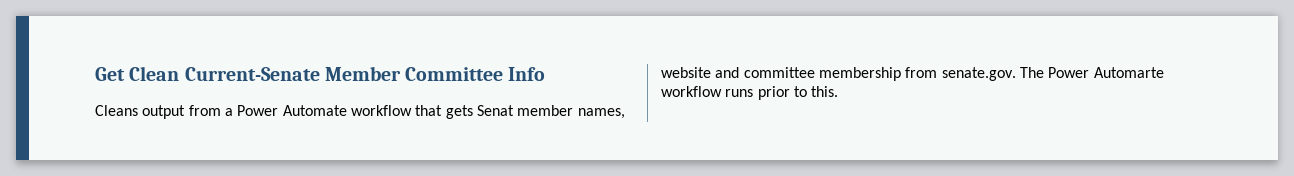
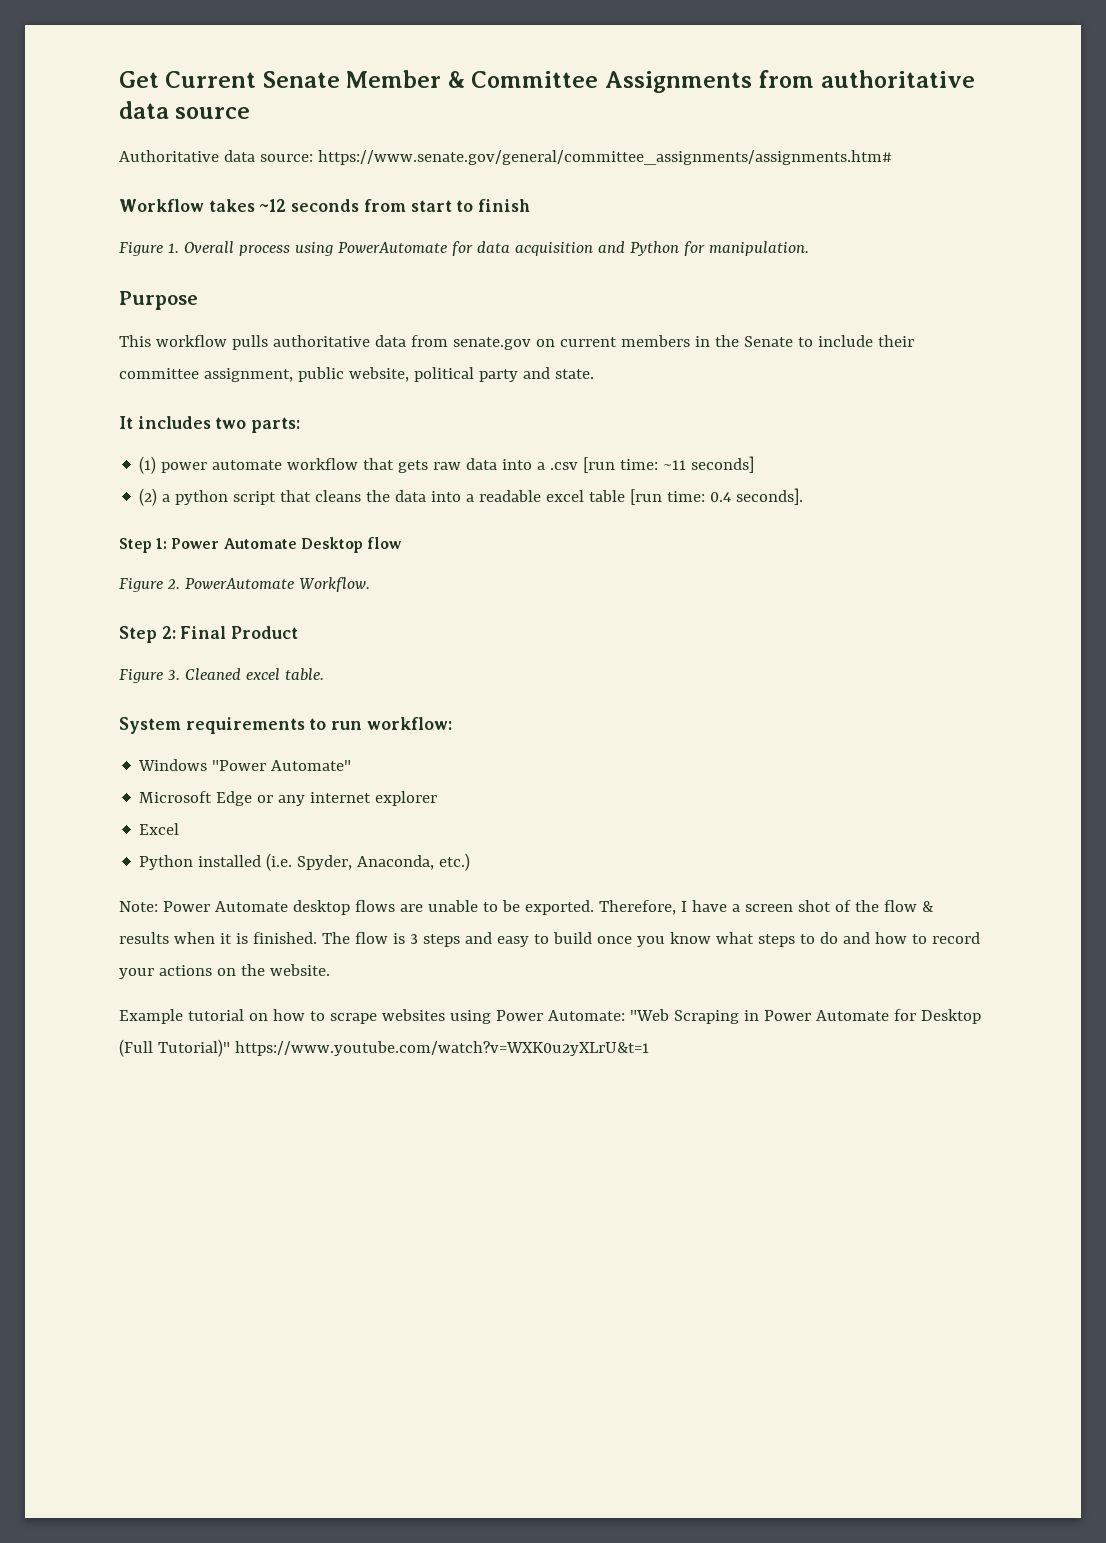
- Get Clean Current-Senate Member Committee Info
- Cleans output from a Power Automate workflow that gets Senat member names, website and committee membership from senate.gov. The Power Automarte workflow runs prior to this.
+ Get Current Senate Member & Committee Assignments from authoritative data source
+ Authoritative data source: https://www.senate.gov/general/committee_assignments/assignments.htm#
+ Workflow takes ~12 seconds from start to finish
+ Figure 1. Overall process using PowerAutomate for data acquisition and Python for manipulation.
+ Purpose
+ This workflow pulls authoritative data from senate.gov on current members in the Senate to include their committee assignment, public website, political party and state.
+ It includes two parts:
+ (1) power automate workflow that gets raw data into a .csv [run time: ~11 seconds]
+ (2) a python script that cleans the data into a readable excel table [run time: 0.4 seconds].
+ Step 1: Power Automate Desktop flow
+ Figure 2. PowerAutomate Workflow.
+ Step 2: Final Product
+ Figure 3. Cleaned excel table.
+ System requirements to run workflow:
+ Windows "Power Automate"
+ Microsoft Edge or any internet explorer
+ Excel
+ Python installed (i.e. Spyder, Anaconda, etc.)
+ Note: Power Automate desktop flows are unable to be exported. Therefore, I have a screen shot of the flow & results when it is finished. The flow is 3 steps and easy to build once you know what steps to do and how to record your actions on the website.
+ Example tutorial on how to scrape websites using Power Automate: "Web Scraping in Power Automate for Desktop (Full Tutorial)" https://www.youtube.com/watch?v=WXK0u2yXLrU&t=1

